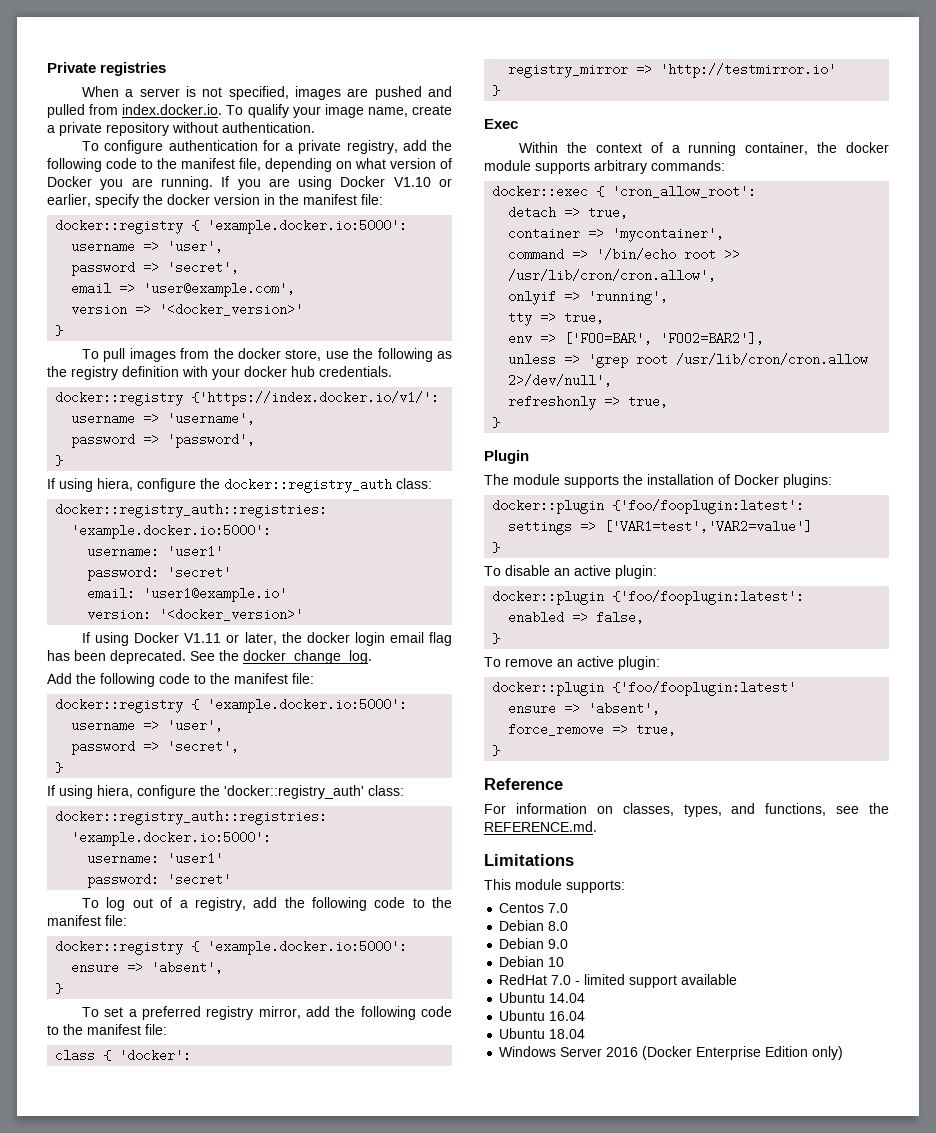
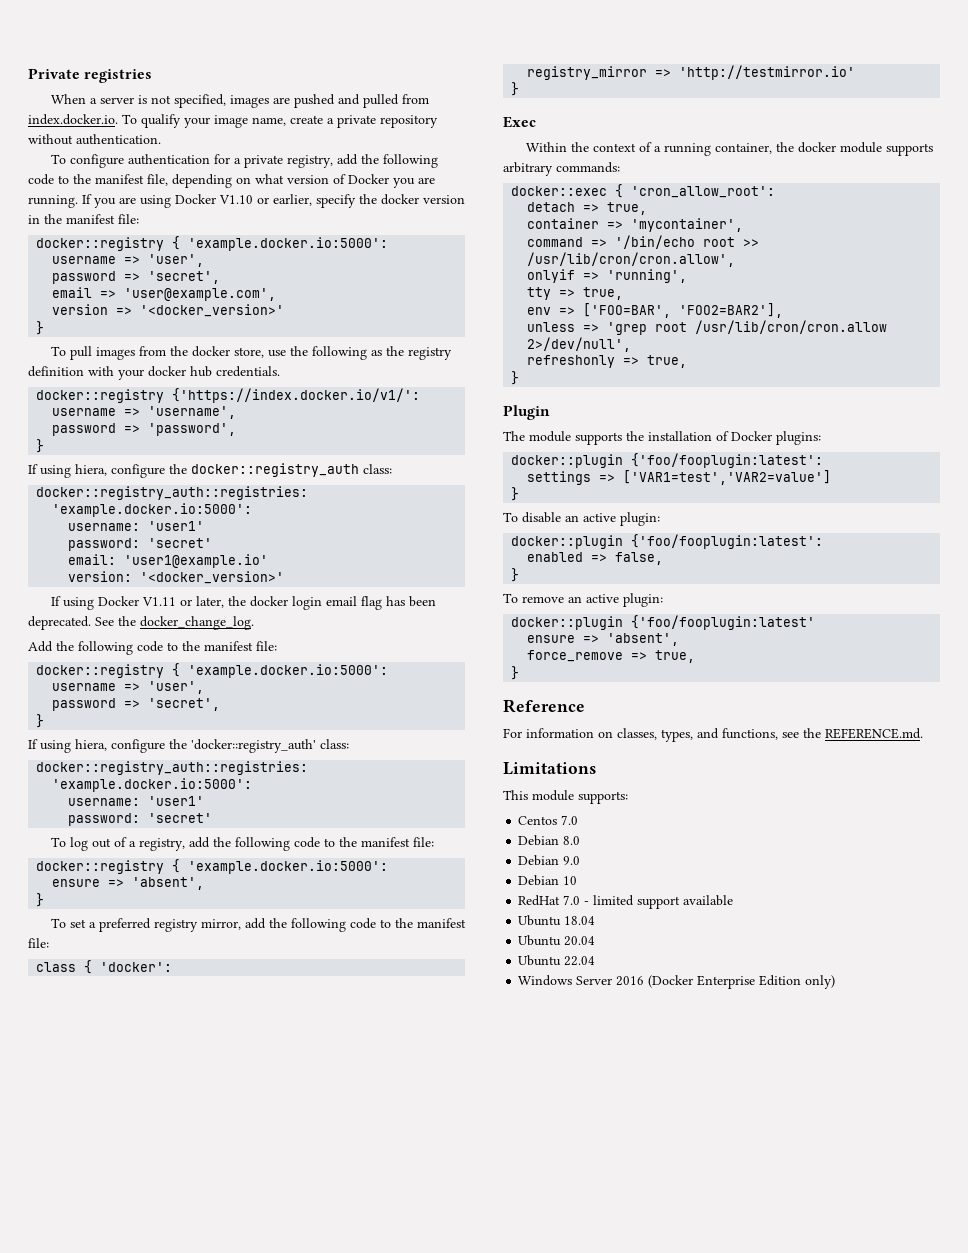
- Ubuntu 14.04
- Ubuntu 16.04
  Ubuntu 18.04
+ Ubuntu 20.04
+ Ubuntu 22.04

